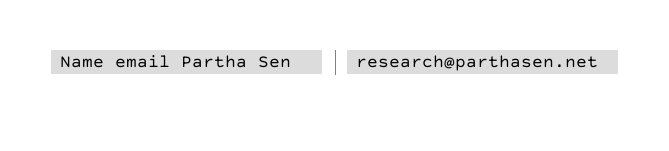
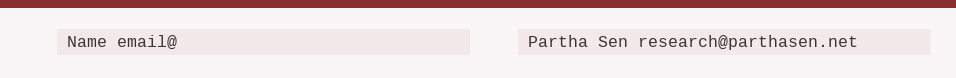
- Name email Partha Sen research@parthasen.net
+ Name email@
+ Partha Sen research@parthasen.net

